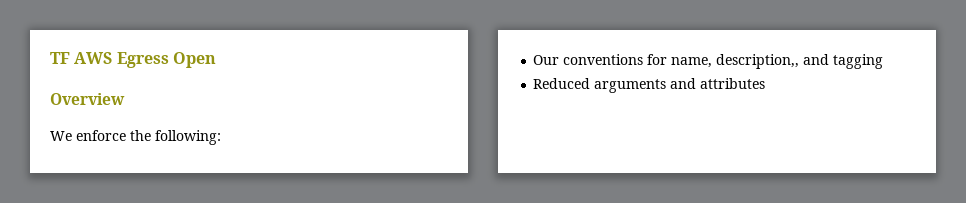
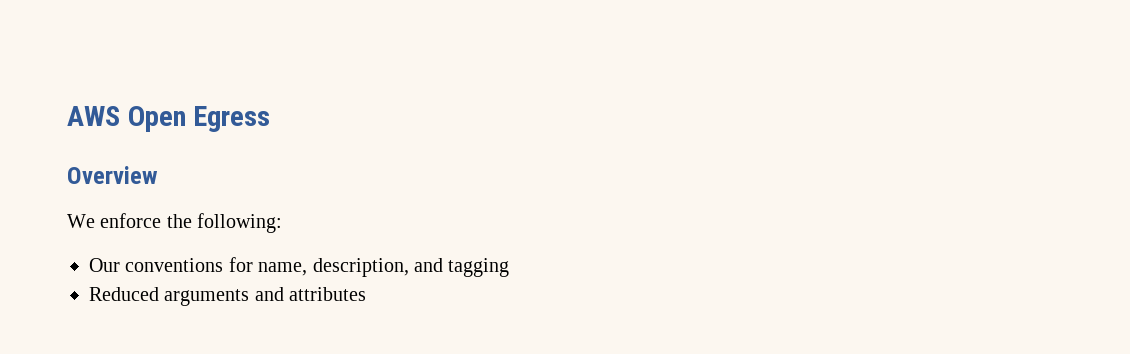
- TF AWS Egress Open
+ AWS Open Egress
- Our conventions for name, description,, and tagging
+ Our conventions for name, description, and tagging

